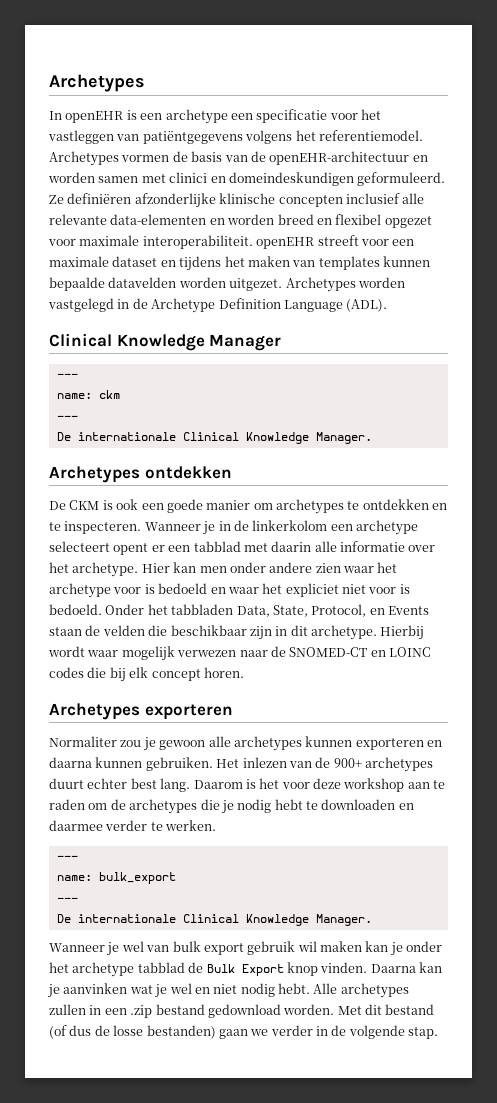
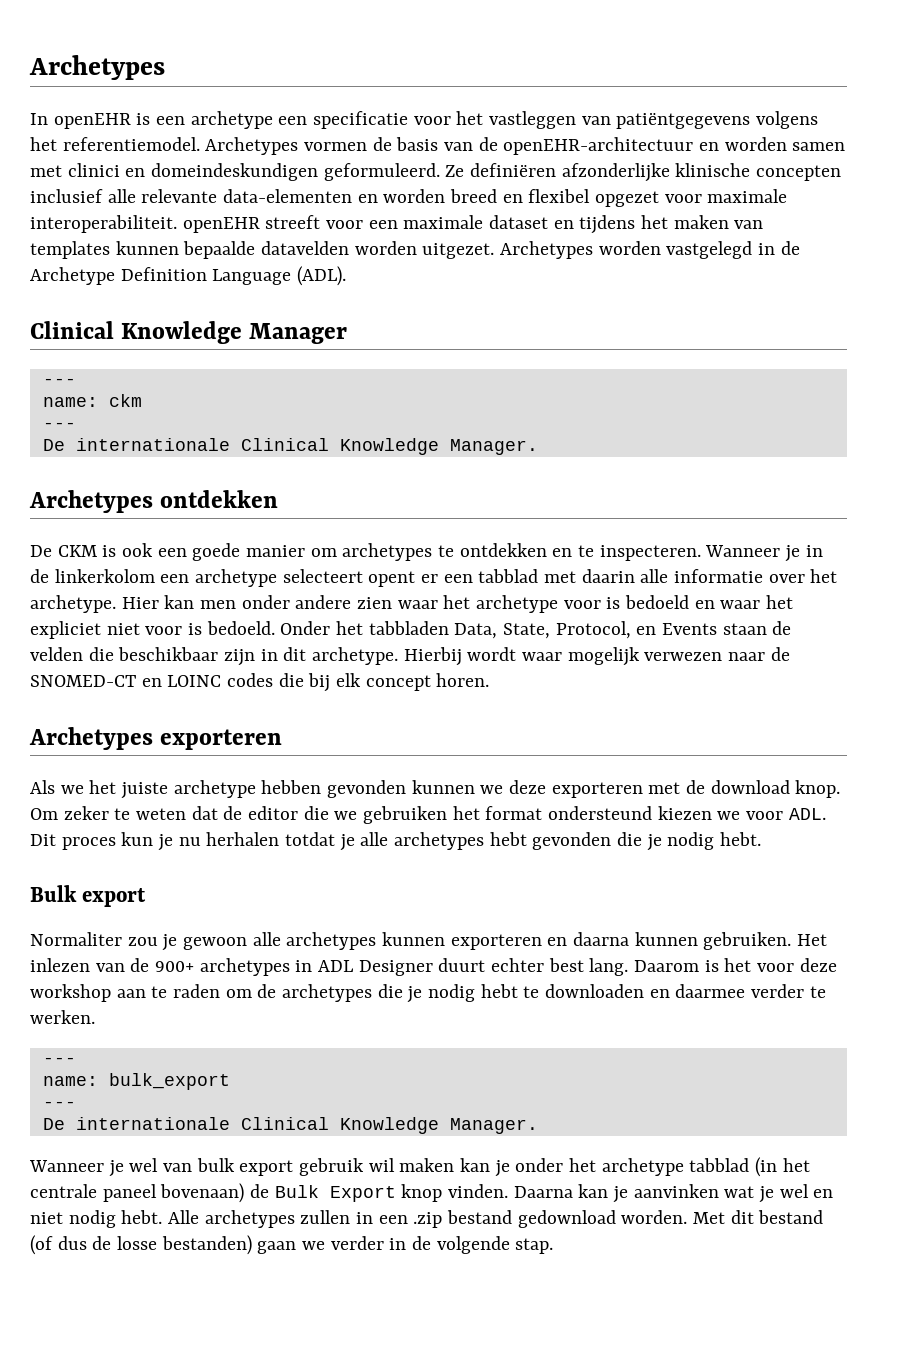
+ Als we het juiste archetype hebben gevonden kunnen we deze exporteren met de download knop. Om zeker te weten dat de editor die we gebruiken het format ondersteund kiezen we voor ADL. Dit proces kun je nu herhalen totdat je alle archetypes hebt gevonden die je nodig hebt.
+ Bulk export
- Het inlezen van de 900+ archetypes duurt echter best lang.
+ Het inlezen van de 900+ archetypes in ADL Designer duurt echter best lang.
- Wanneer je wel van bulk export gebruik wil maken kan je onder het archetype tabblad de Bulk Export knop vinden.
+ Wanneer je wel van bulk export gebruik wil maken kan je onder het archetype tabblad (in het centrale paneel bovenaan) de Bulk Export knop vinden.

